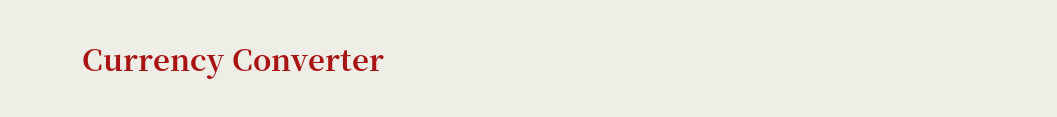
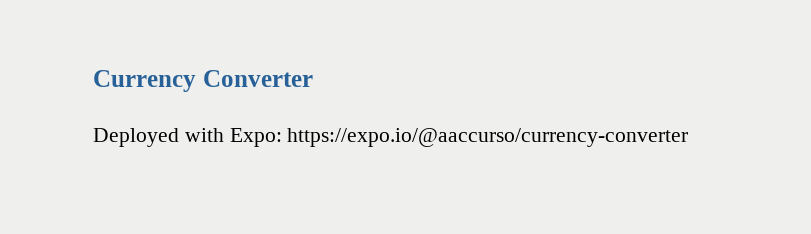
+ Deployed with Expo: https://expo.io/@aaccurso/currency-converter

